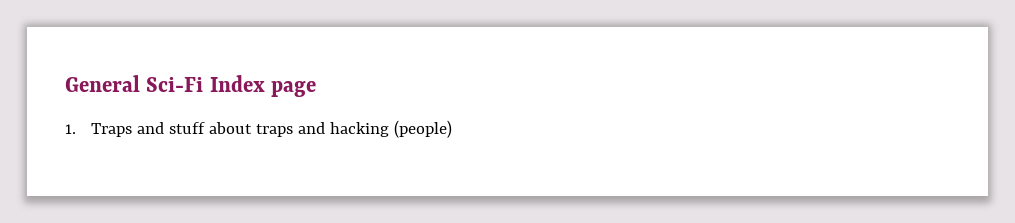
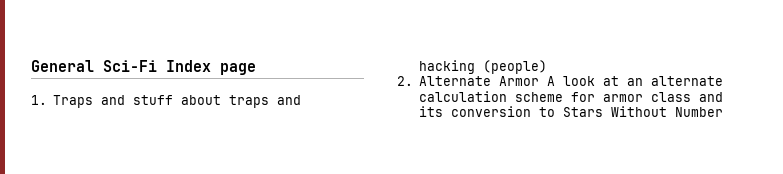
+ 2. Alternate Armor A look at an alternate calculation scheme for armor class and its conversion to Stars Without Number

